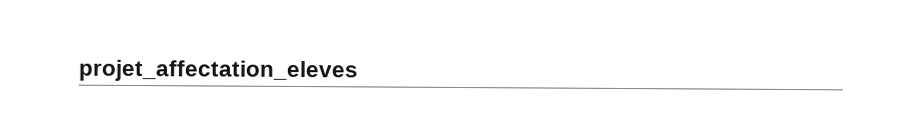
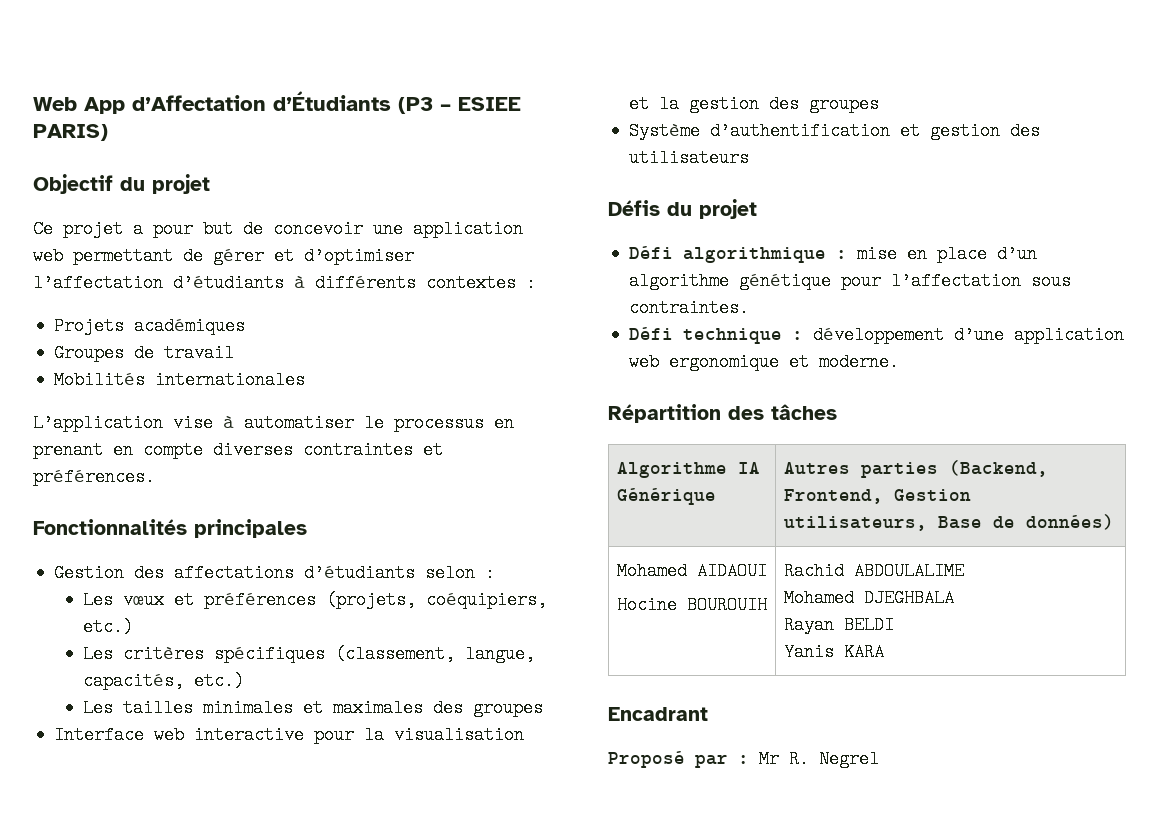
- projet_affectation_eleves
+ Web App d’Affectation d’Étudiants (P3 – ESIEE PARIS)
+ Objectif du projet
+ Ce projet a pour but de concevoir une application web permettant de gérer et d’optimiser l’affectation d’étudiants à différents contextes :
+ Projets académiques
+ Groupes de travail
+ Mobilités internationales
+ L’application vise à automatiser le processus en prenant en compte diverses contraintes et préférences.
+ Fonctionnalités principales
+ Gestion des affectations d’étudiants selon :
+ Les vœux et préférences (projets, coéquipiers, etc.)
+ Les critères spécifiques (classement, langue, capacités, etc.)
+ Les tailles minimales et maximales des groupes
+ Interface web interactive pour la visualisation et la gestion des groupes
+ Système d’authentification et gestion des utilisateurs
+ Défis du projet
+ Défi algorithmique : mise en place d’un algorithme génétique pour l’affectation sous contraintes.
+ Défi technique : développement d’une application web ergonomique et moderne.
+ Répartition des tâches
+ Algorithme IA Générique | Autres parties (Backend, Frontend, Gestion utilisateurs, Base de données)
+ Mohamed AIDAOUI
+ Hocine BOUROUIH | Rachid ABDOULALIME
+ Mohamed DJEGHBALA
+ Rayan BELDI
+ Yanis KARA
+ Encadrant
+ Proposé par : Mr R. Negrel

